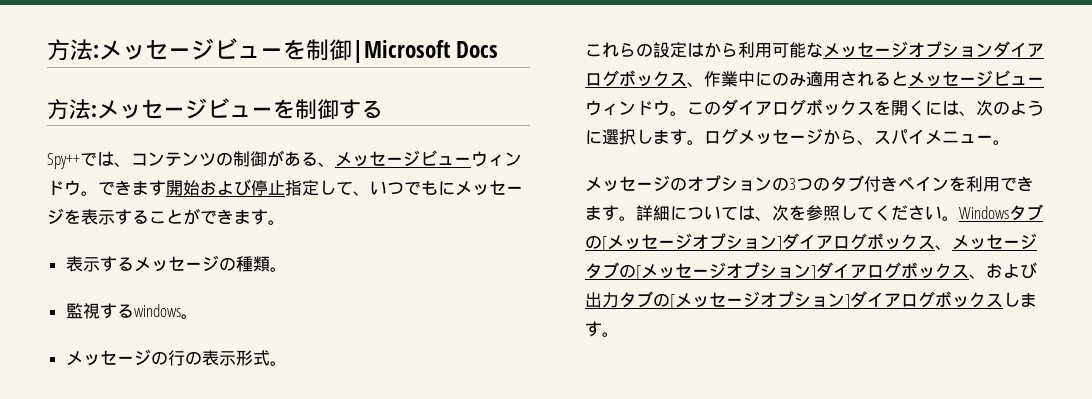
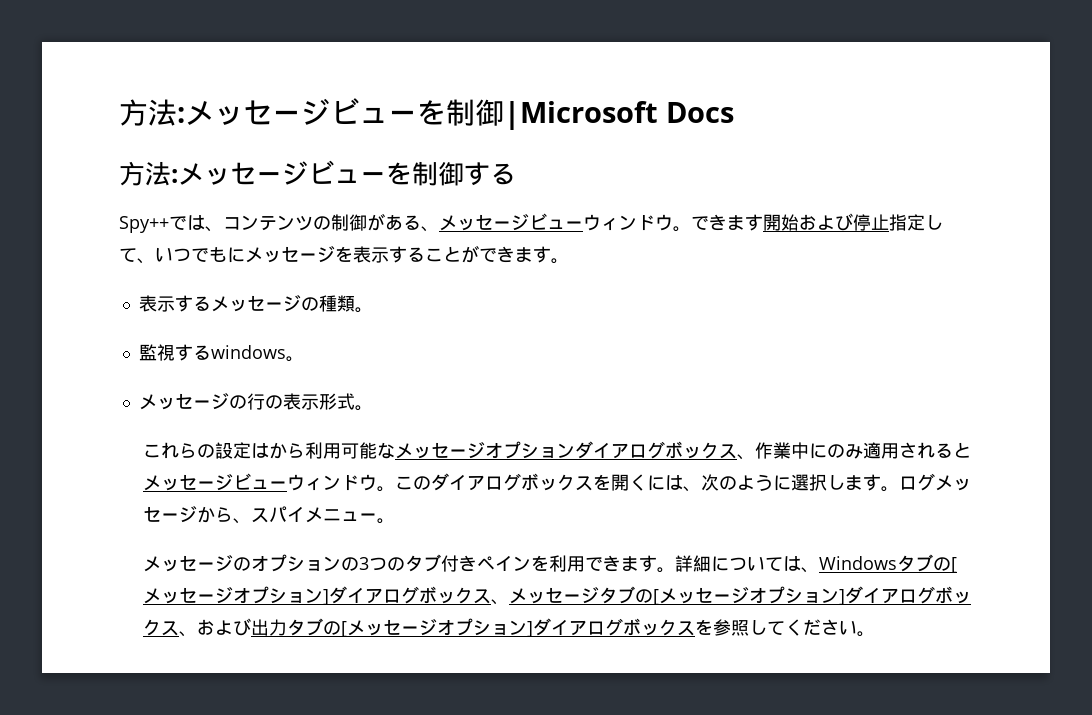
- 詳細については、次を参照してください。Windowsタブの[メッセージオプション]ダイアログボックス、メッセージタブの[メッセージオプション]ダイアログボックス、および出力タブの[メッセージオプション]ダイアログボックスします。
+ 詳細については、Windowsタブの[メッセージオプション]ダイアログボックス、メッセージタブの[メッセージオプション]ダイアログボックス、および出力タブの[メッセージオプション]ダイアログボックスを参照してください。

